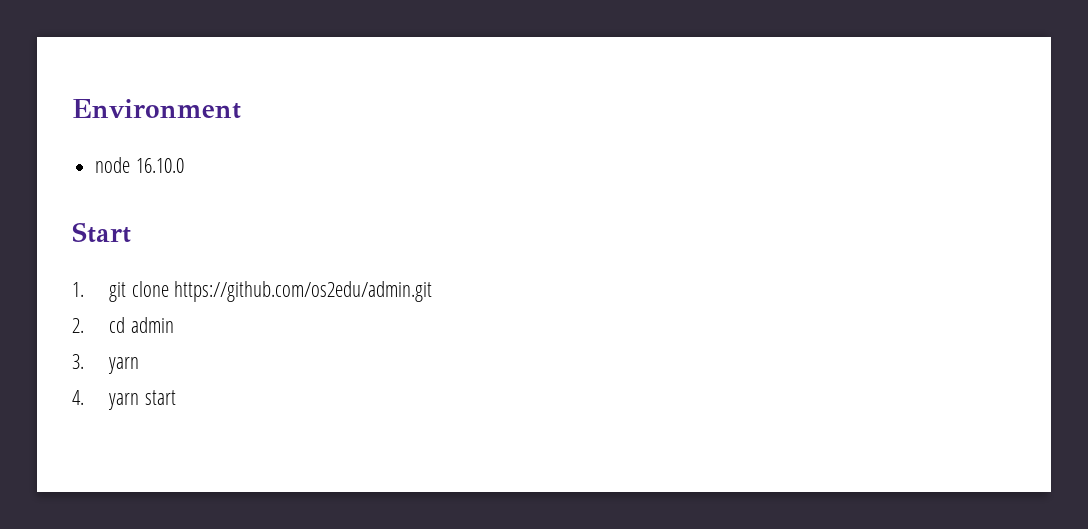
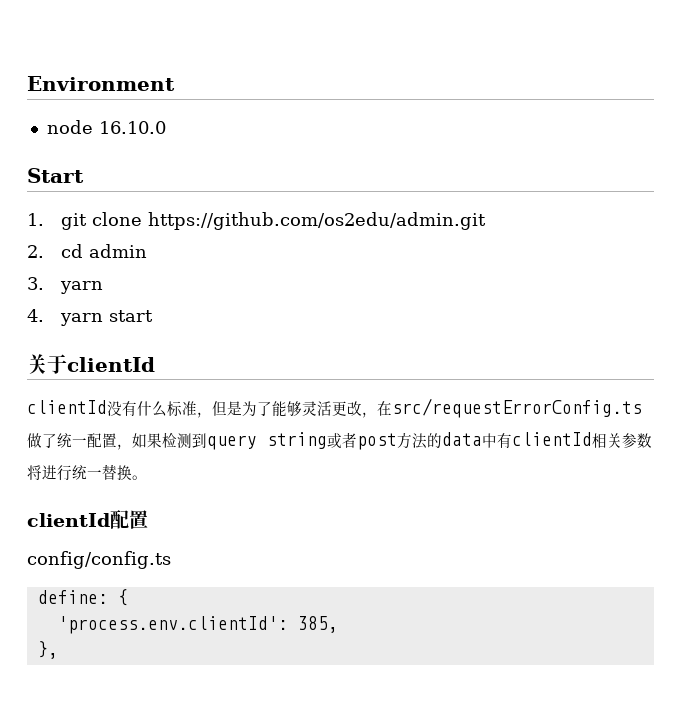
+ 关于clientId
+ clientId没有什么标准，但是为了能够灵活更改，在src/requestErrorConfig.ts做了统一配置，如果检测到query string或者post方法的data中有clientId相关参数将进行统一替换。
+ clientId配置
+ config/config.ts
+ define: {
+ 'process.env.clientId': 385,
+ },

